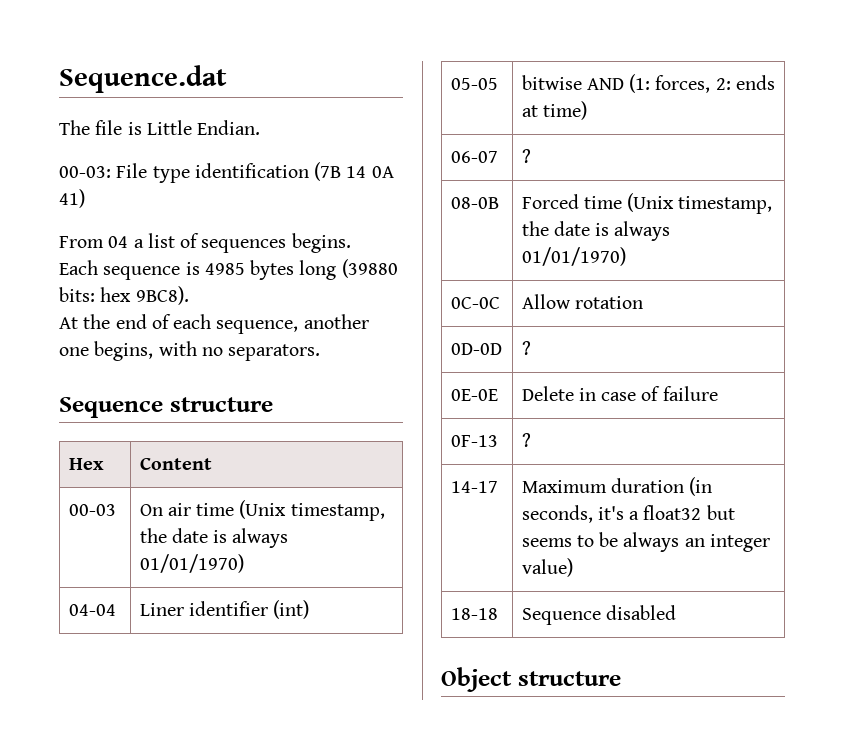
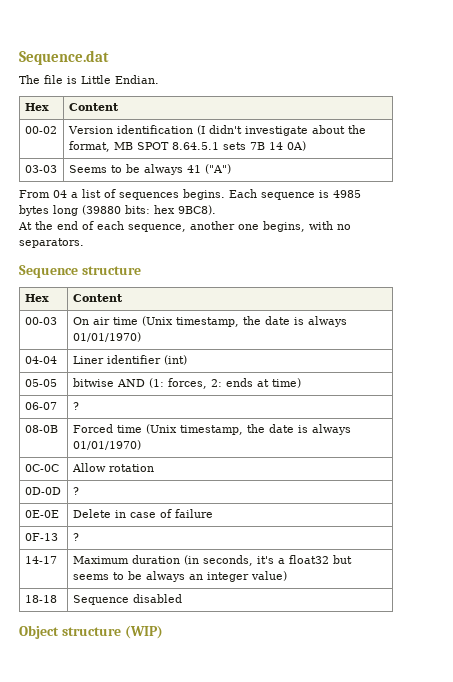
  The file is Little Endian.
- 00-03: File type identification (7B 14 0A 41)
+ Hex | Content
+ 00-02 | Version identification (I didn't investigate about the format, MB SPOT 8.64.5.1 sets 7B 14 0A)
+ 03-03 | Seems to be always 41 ("A")
- From 04 a list of sequences begins.
- Each sequence is 4985 bytes long (39880 bits: hex 9BC8).
+ From 04 a list of sequences begins. Each sequence is 4985 bytes long (39880 bits: hex 9BC8).
- Object structure
+ Object structure (WIP)

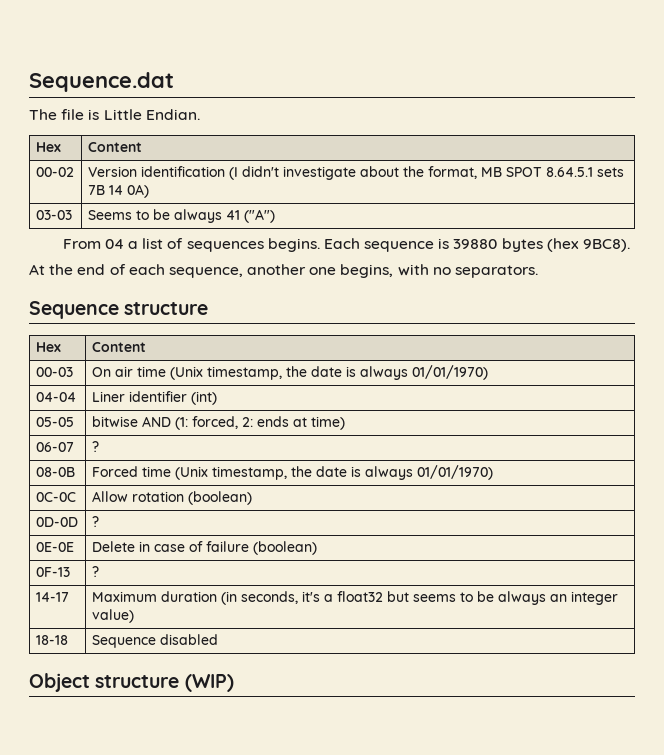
- Each sequence is 4985 bytes long (39880 bits: hex 9BC8).
+ Each sequence is 39880 bytes (hex 9BC8).
- 05-05 | bitwise AND (1: forces, 2: ends at time)
+ 05-05 | bitwise AND (1: forced, 2: ends at time)
- 0C-0C | Allow rotation
+ 0C-0C | Allow rotation (boolean)
- 0E-0E | Delete in case of failure
+ 0E-0E | Delete in case of failure (boolean)

